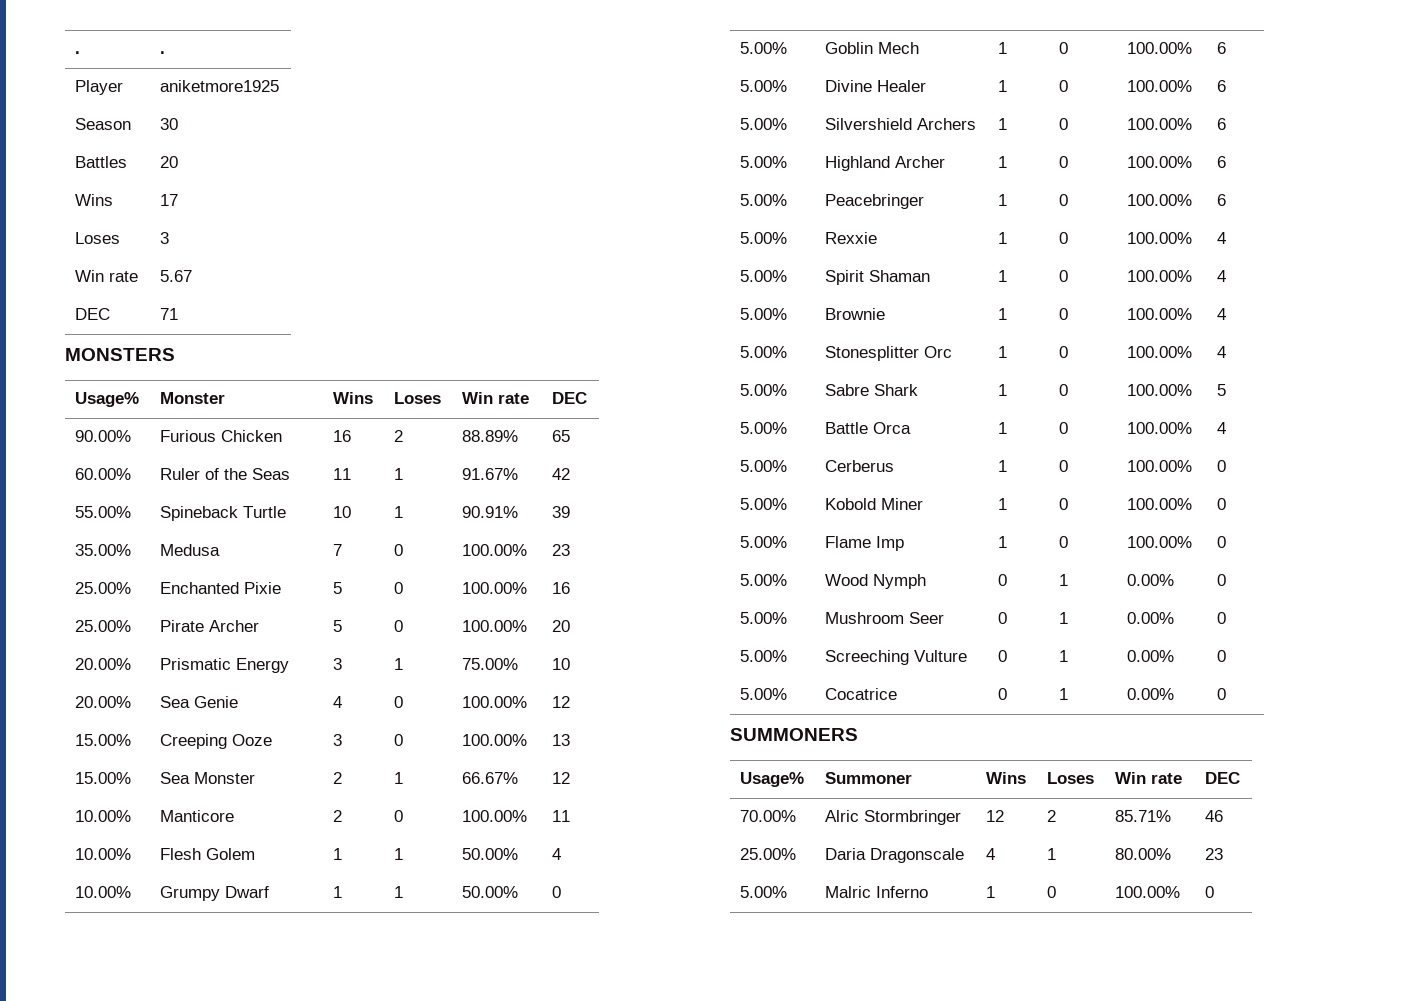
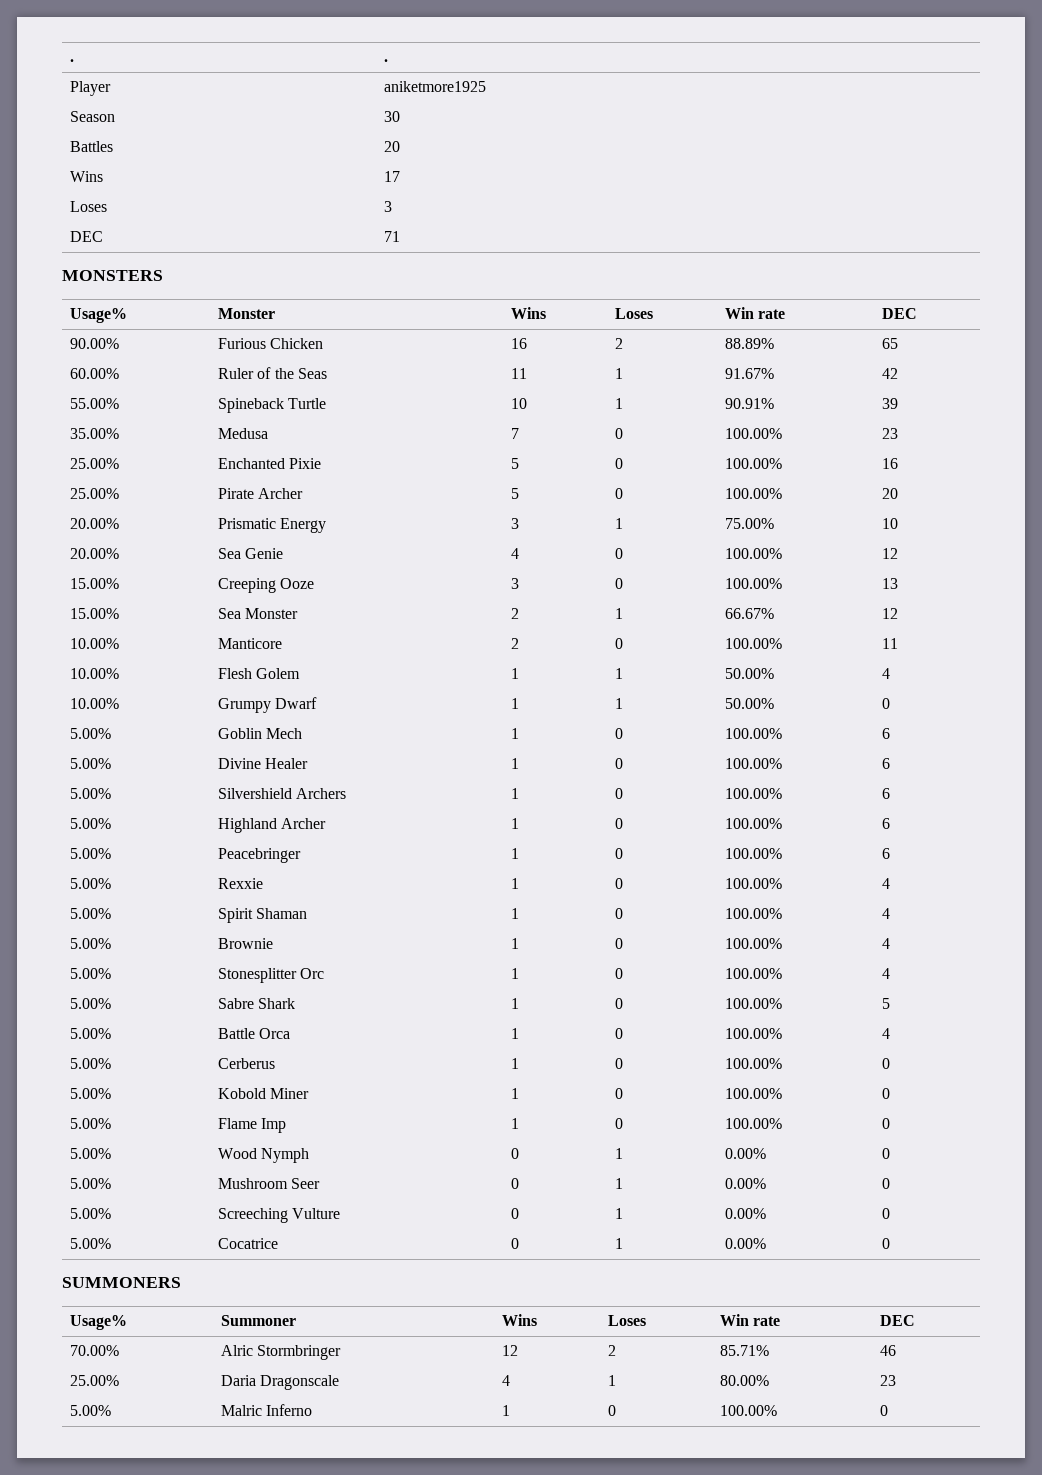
- Win rate | 5.67

